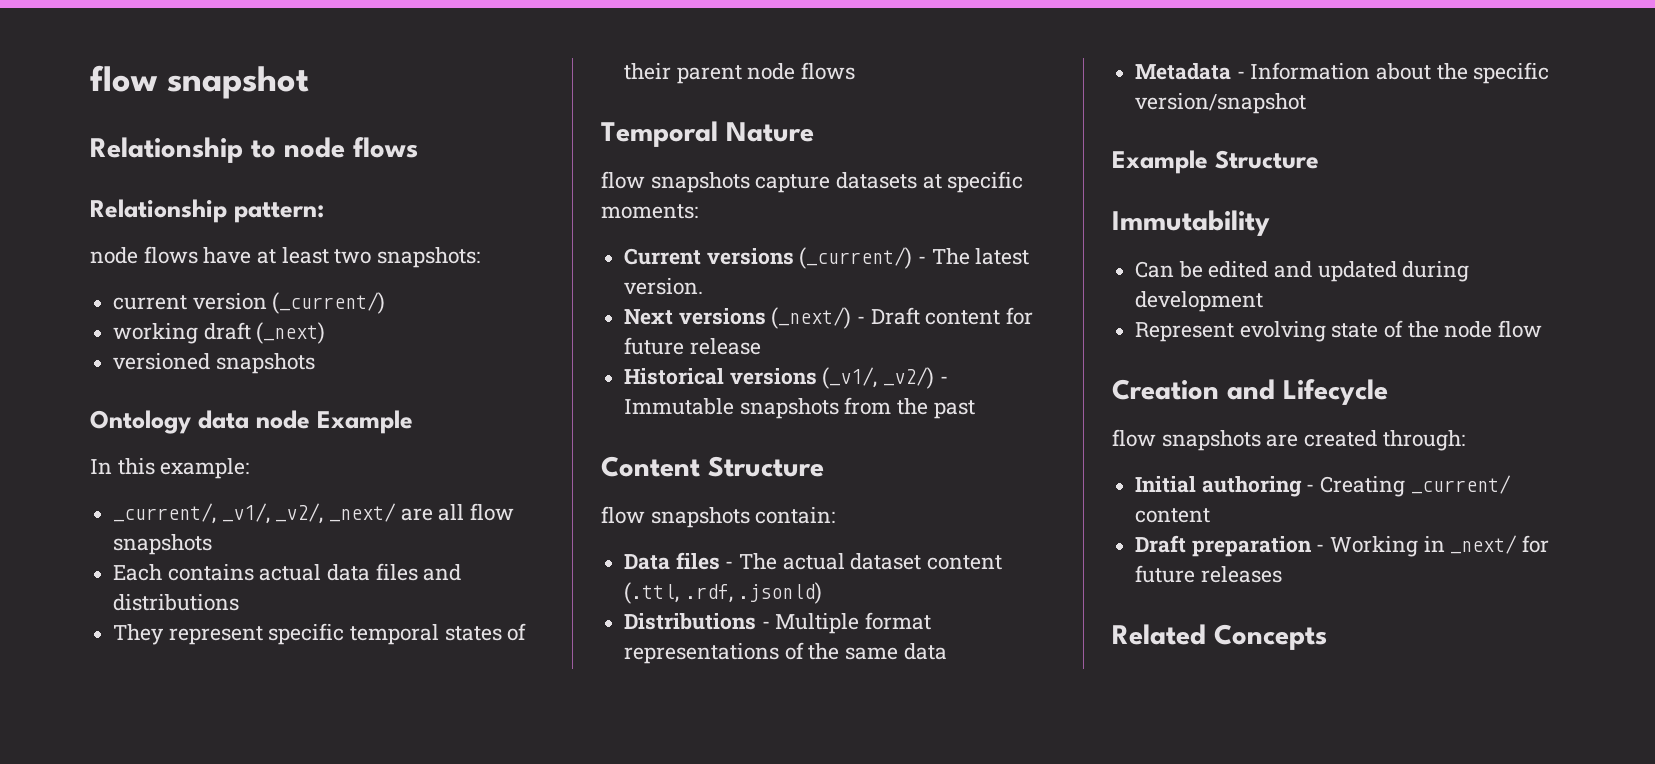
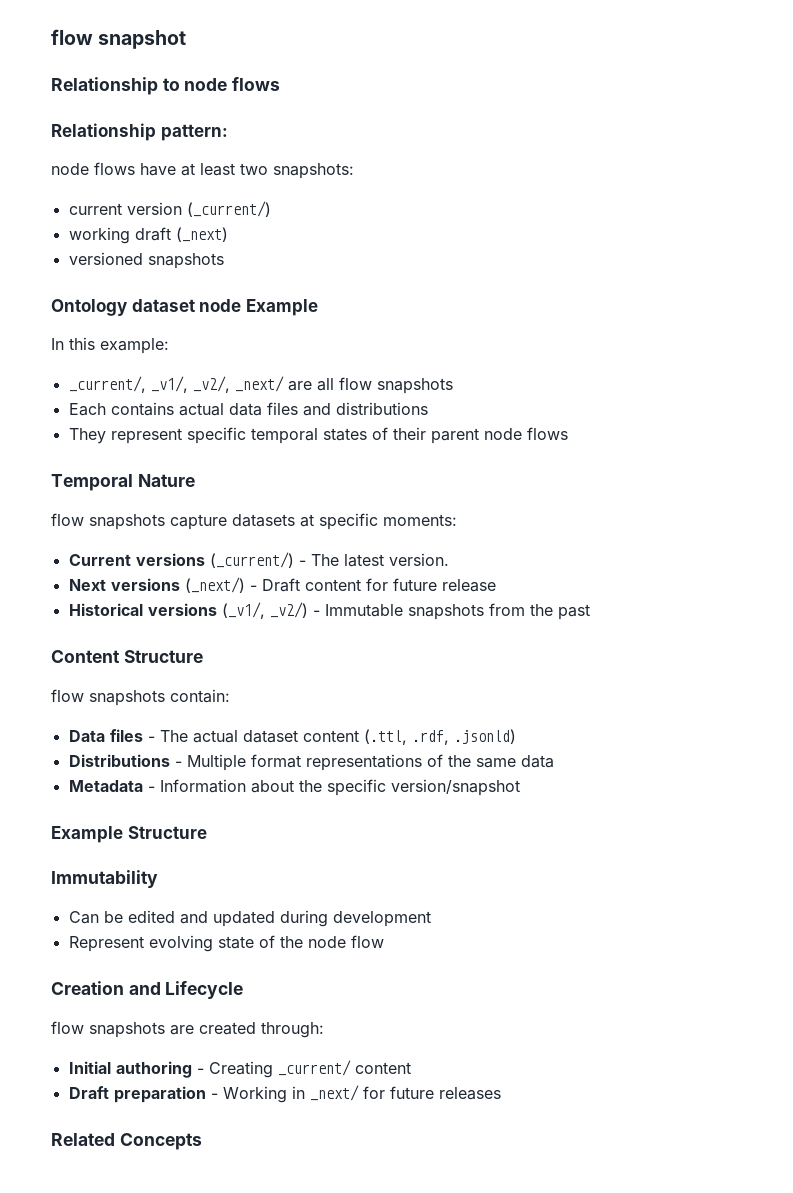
- Ontology data node Example
+ Ontology dataset node Example

